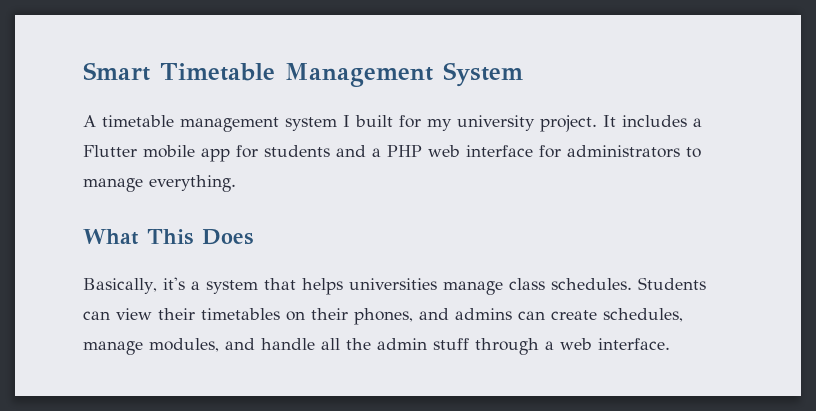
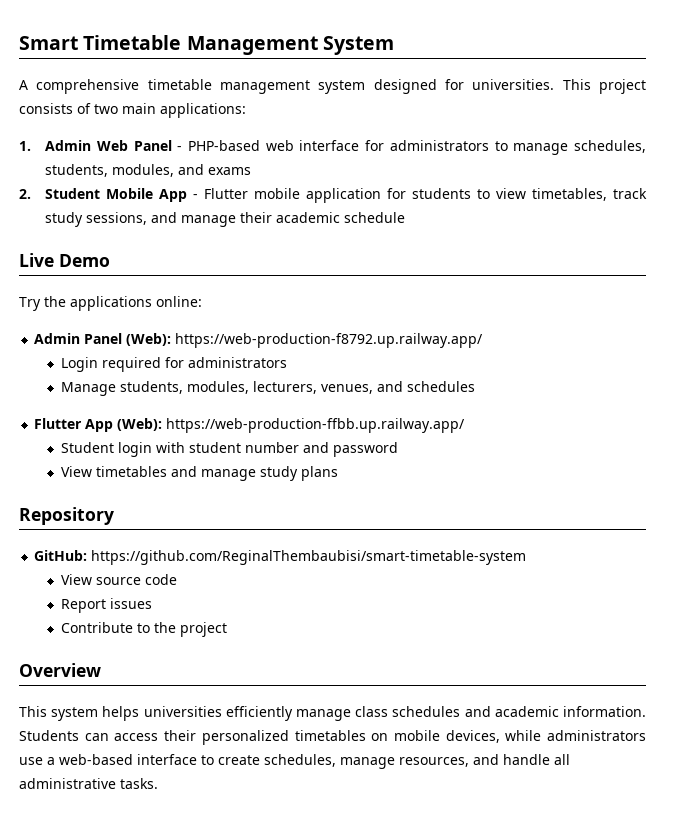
- A timetable management system I built for my university project. It includes a Flutter mobile app for students and a PHP web interface for administrators to manage everything.
- What This Does
- Basically, it's a system that helps universities manage class schedules. Students can view their timetables on their phones, and admins can create schedules, manage modules, and handle all the admin stuff through a web interface.
+ A comprehensive timetable management system designed for universities. This project consists of two main applications:
+ 1. Admin Web Panel - PHP-based web interface for administrators to manage schedules, students, modules, and exams
+ 2. Student Mobile App - Flutter mobile application for students to view timetables, track study sessions, and manage their academic schedule
+ Live Demo
+ Try the applications online:
+ Admin Panel (Web): https://web-production-f8792.up.railway.app/
+ Login required for administrators
+ Manage students, modules, lecturers, venues, and schedules
+ Flutter App (Web): https://web-production-ffbb.up.railway.app/
+ Student login with student number and password
+ View timetables and manage study plans
+ Repository
+ GitHub: https://github.com/ReginalThembaubisi/smart-timetable-system
+ View source code
+ Report issues
+ Contribute to the project
+ Overview
+ This system helps universities efficiently manage class schedules and academic information. Students can access their personalized timetables on mobile devices, while administrators use a web-based interface to create schedules, manage resources, and handle all administrative tasks.

